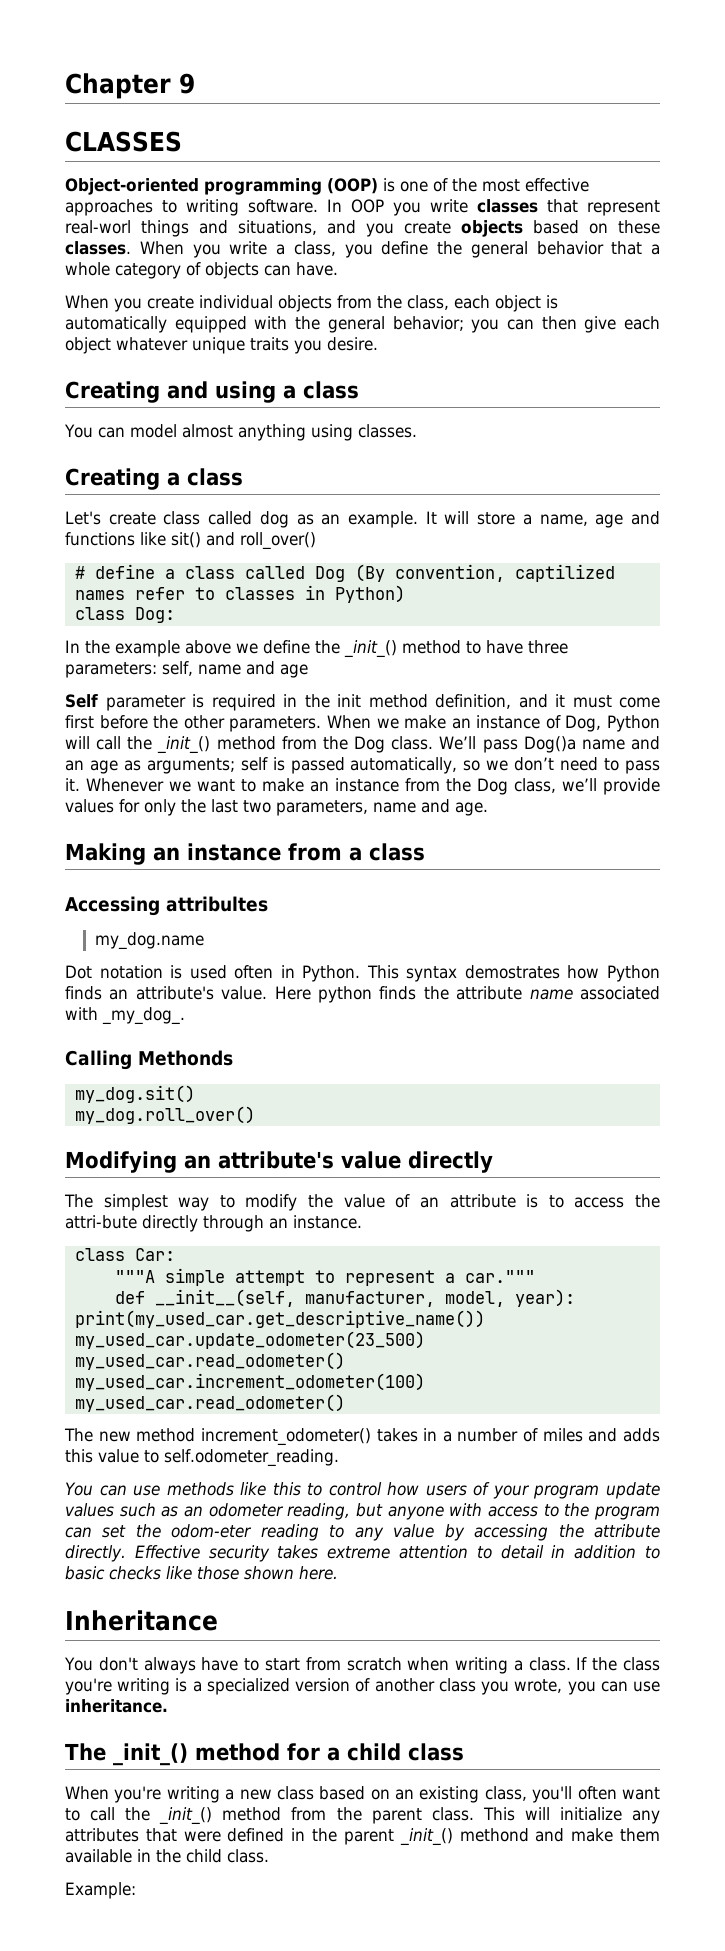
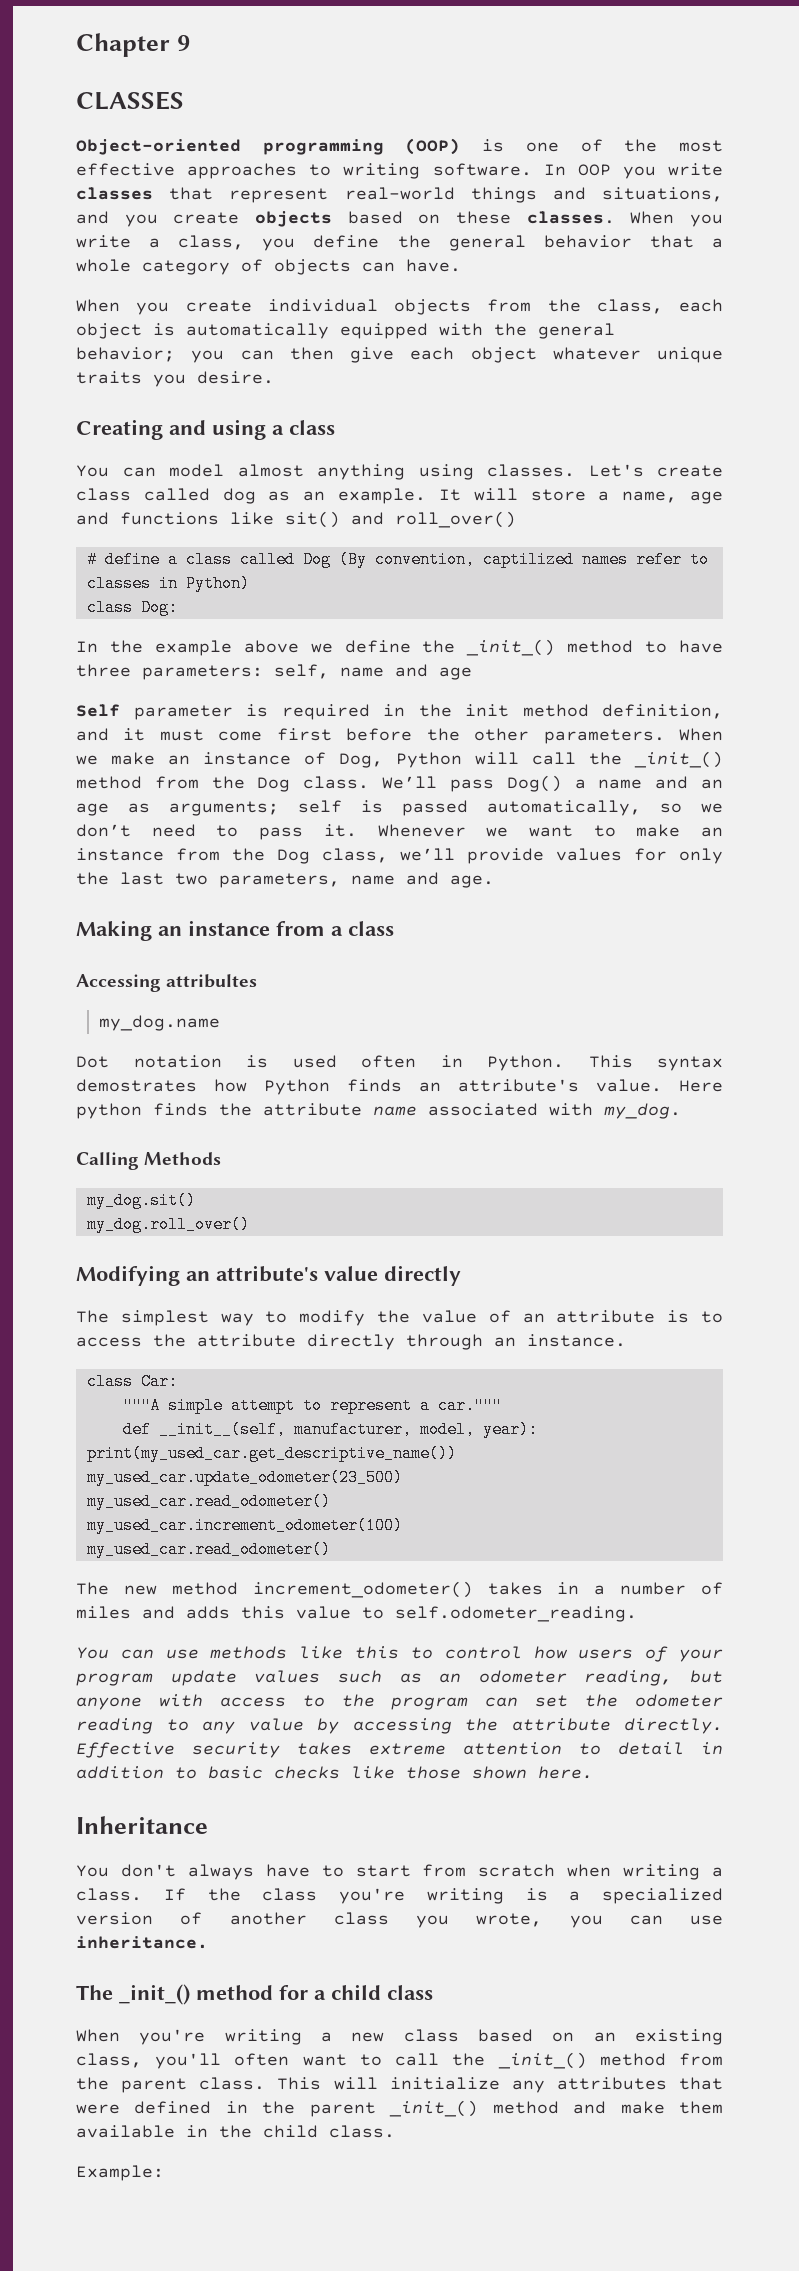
- In OOP you write classes that represent real-worl things and situations, and you create objects based on these classes.
+ In OOP you write classes that represent real-world things and situations, and you create objects based on these classes.
- You can model almost anything using classes.
- Creating a class
- Let's create class called dog as an example.
+ You can model almost anything using classes. Let's create class called dog as an example.
- We’ll pass Dog()a name and an age as arguments; self is passed automatically, so we don’t need to pass it.
+ We’ll pass Dog() a name and an age as arguments; self is passed automatically, so we don’t need to pass it.
- Here python finds the attribute name associated with _my_dog_.
+ Here python finds the attribute name associated with my_dog.
- Calling Methonds
+ Calling Methods
- The simplest way to modify the value of an attribute is to access the attri-bute directly through an instance.
+ The simplest way to modify the value of an attribute is to access the attribute directly through an instance.
- You can use methods like this to control how users of your program update values such as an odometer reading, but anyone with access to the program can set the odom-eter reading to any value by accessing the attribute directly.
+ You can use methods like this to control how users of your program update values such as an odometer reading, but anyone with access to the program can set the odometer reading to any value by accessing the attribute directly.
- This will initialize any attributes that were defined in the parent _init_() methond and make them available in the child class.
+ This will initialize any attributes that were defined in the parent _init_() method and make them available in the child class.

